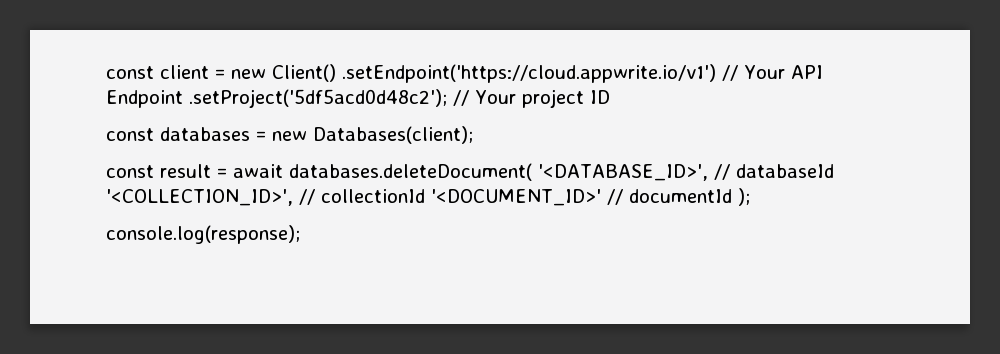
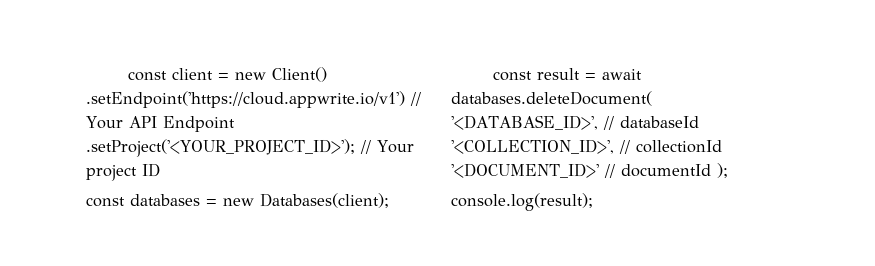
- const client = new Client() .setEndpoint('https://cloud.appwrite.io/v1') // Your API Endpoint .setProject('5df5acd0d48c2'); // Your project ID
+ const client = new Client() .setEndpoint('https://cloud.appwrite.io/v1') // Your API Endpoint .setProject('<YOUR_PROJECT_ID>'); // Your project ID
- console.log(response);
+ console.log(result);

